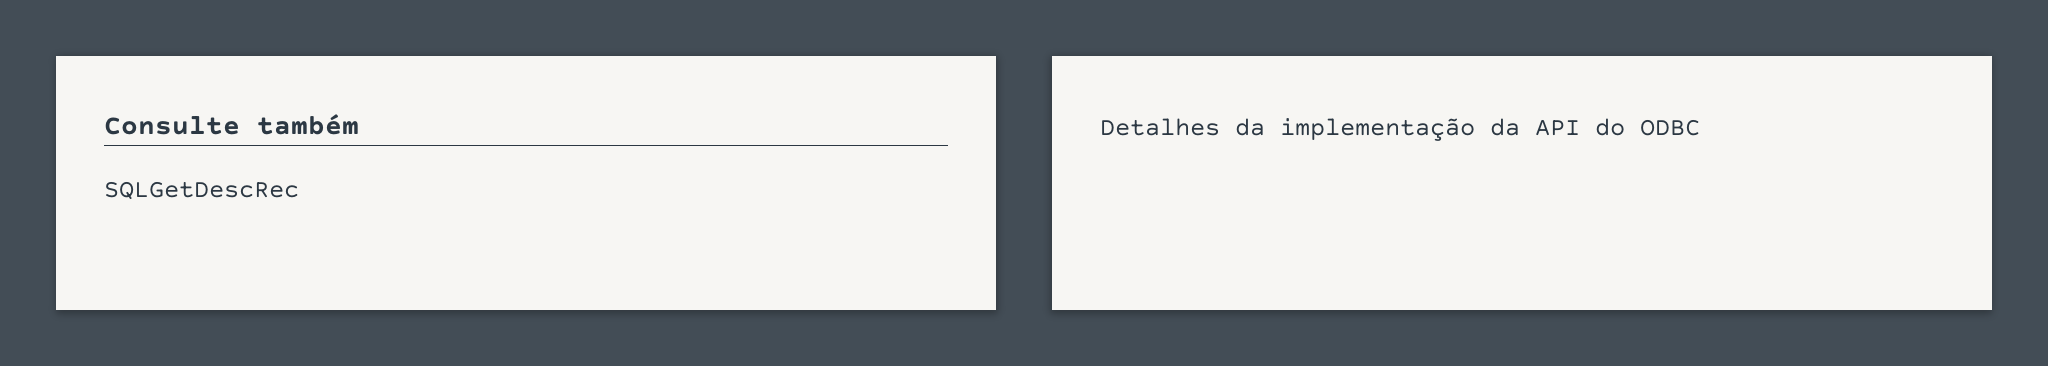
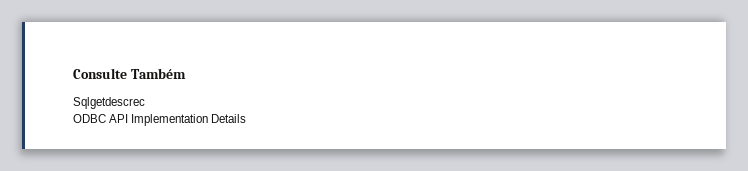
- Consulte também
- SQLGetDescRec
- Detalhes da implementação da API do ODBC
+ Consulte Também
+ Sqlgetdescrec
+ ODBC API Implementation Details

